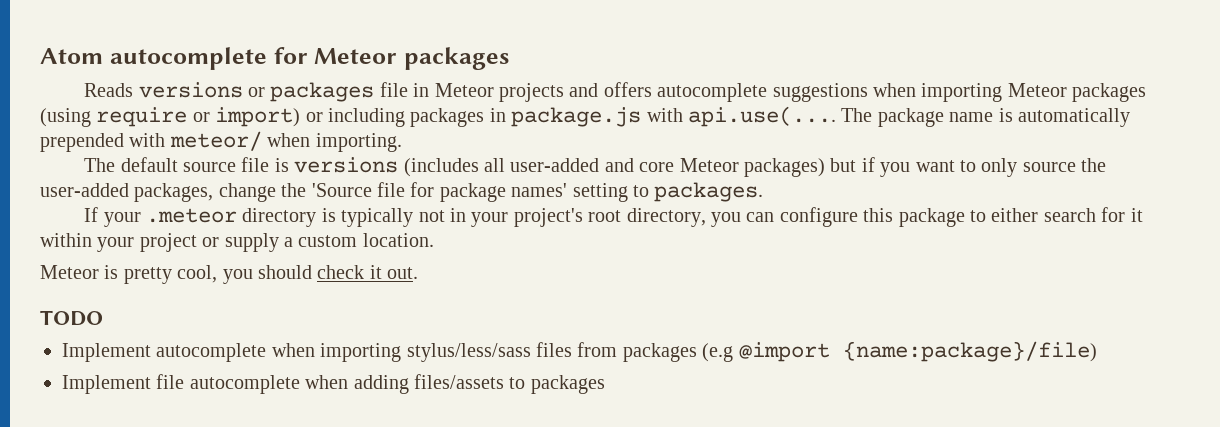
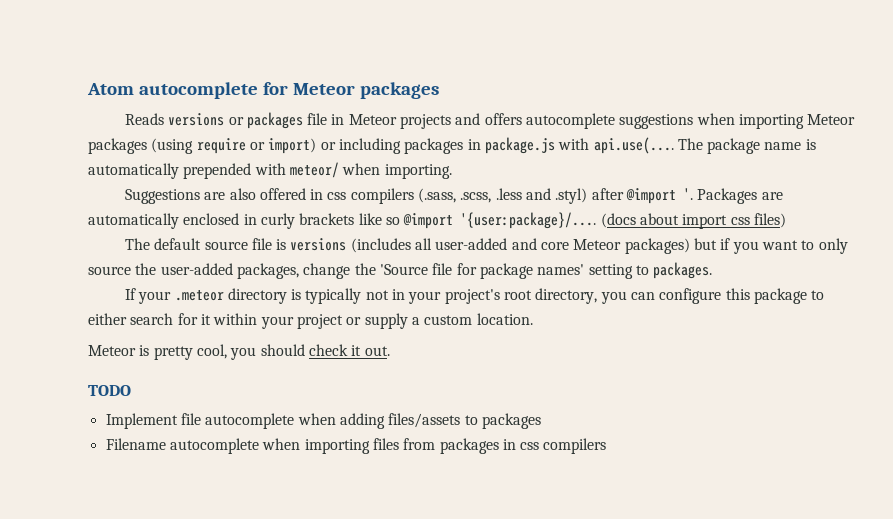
+ Suggestions are also offered in css compilers (.sass, .scss, .less and .styl) after @import '. Packages are automatically enclosed in curly brackets like so @import '{user:package}/.... (docs about import css files)
- Implement autocomplete when importing stylus/less/sass files from packages (e.g @import {name:package}/file)
+ Filename autocomplete when importing files from packages in css compilers

